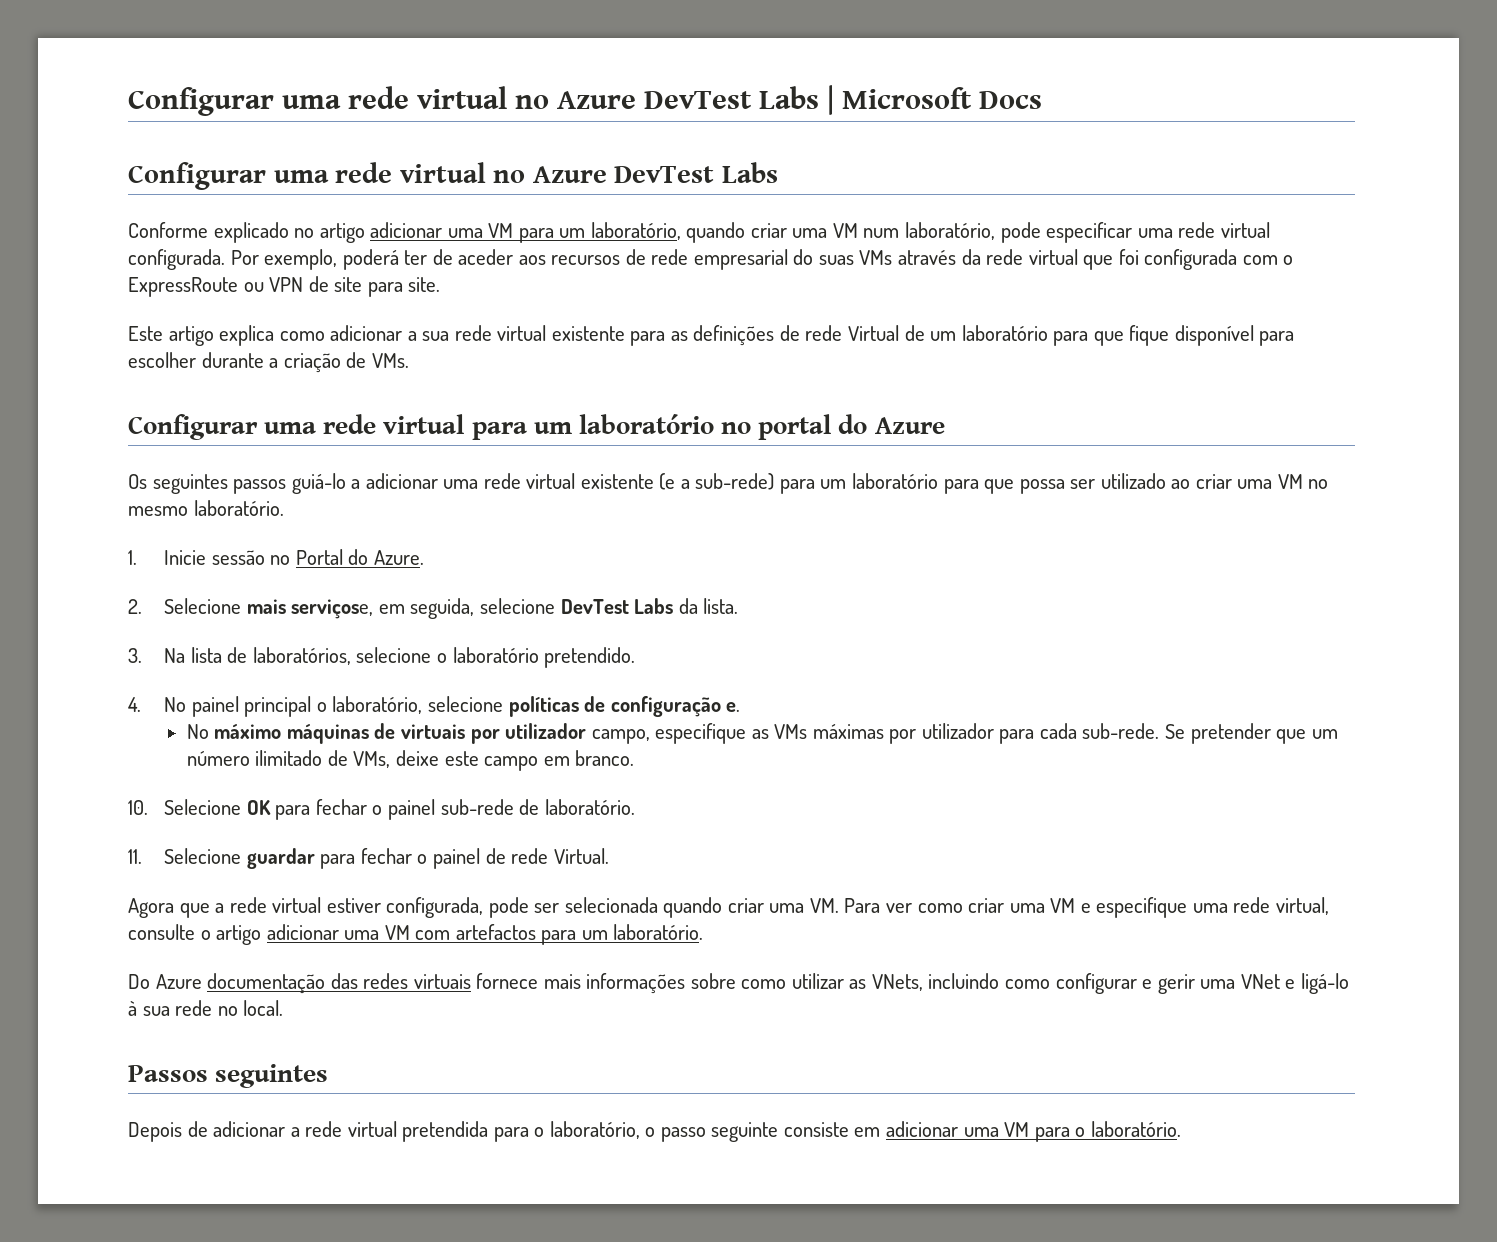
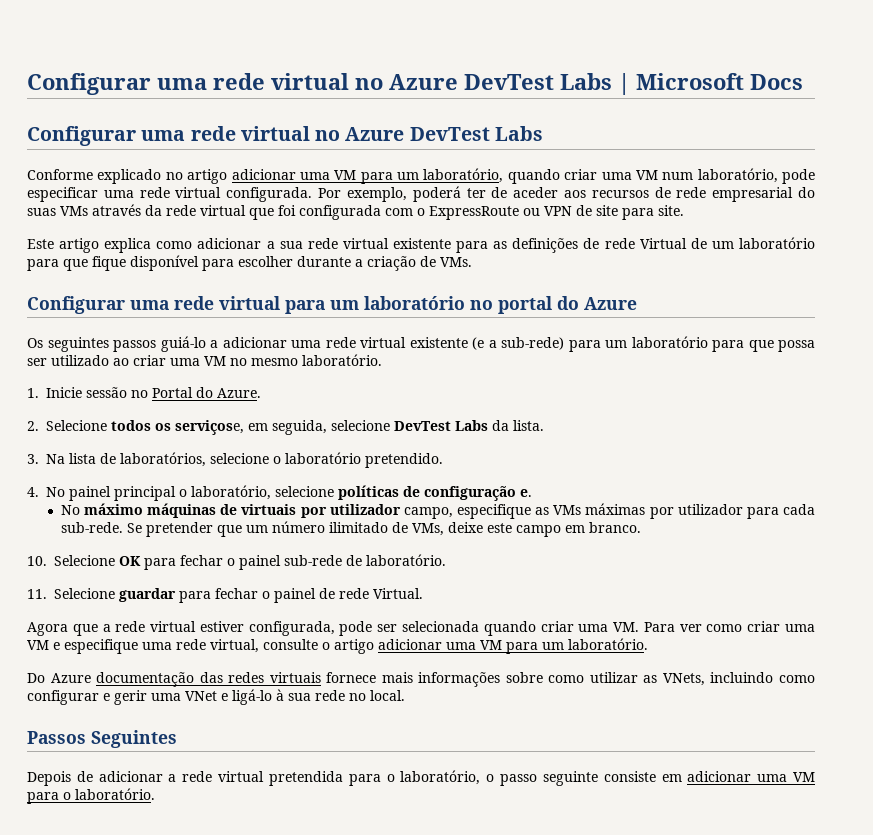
- 2. Selecione mais serviçose, em seguida, selecione DevTest Labs da lista.
+ 2. Selecione todos os serviçose, em seguida, selecione DevTest Labs da lista.
- Agora que a rede virtual estiver configurada, pode ser selecionada quando criar uma VM. Para ver como criar uma VM e especifique uma rede virtual, consulte o artigo adicionar uma VM com artefactos para um laboratório.
+ Agora que a rede virtual estiver configurada, pode ser selecionada quando criar uma VM. Para ver como criar uma VM e especifique uma rede virtual, consulte o artigo adicionar uma VM para um laboratório.
- Passos seguintes
+ Passos Seguintes

